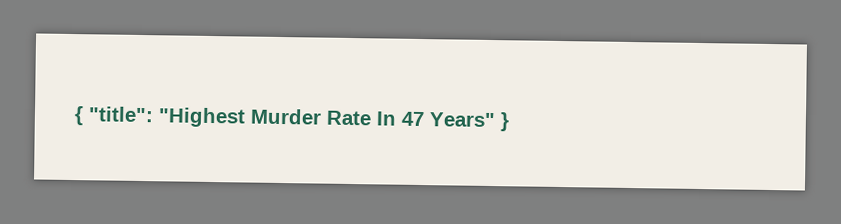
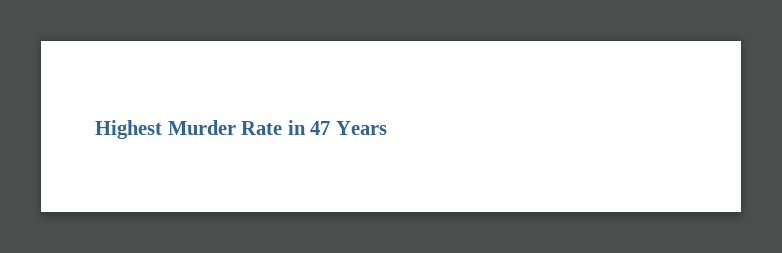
- { "title": "Highest Murder Rate In 47 Years" }
+ Highest Murder Rate in 47 Years

